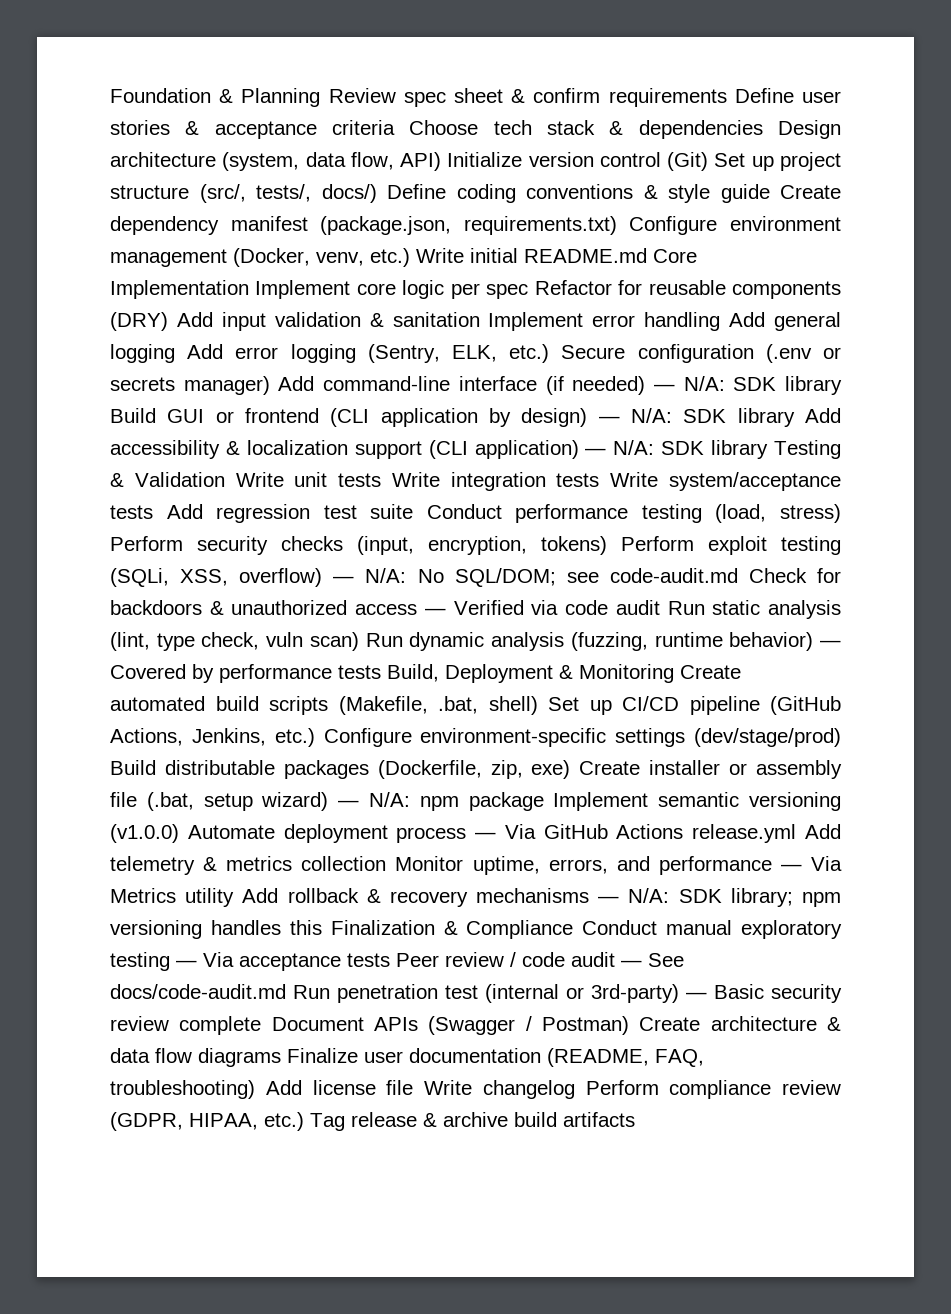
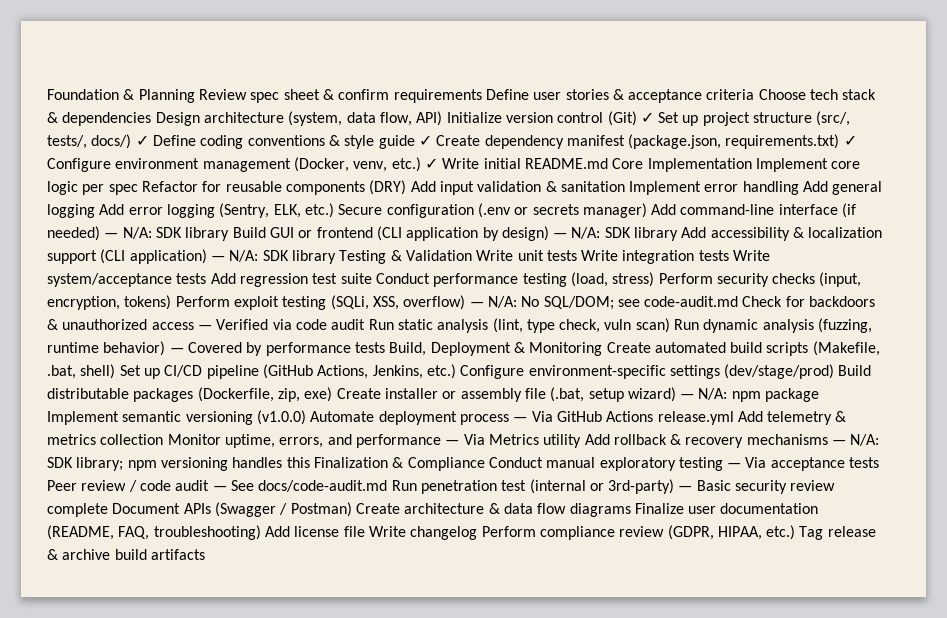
- Foundation & Planning Review spec sheet & confirm requirements Define user stories & acceptance criteria Choose tech stack & dependencies Design architecture (system, data flow, API) Initialize version control (Git) Set up project structure (src/, tests/, docs/) Define coding conventions & style guide Create dependency manifest (package.json, requirements.txt) Configure environment management (Docker, venv, etc.) Write initial README.md Core Implementation Implement core logic per spec Refactor for reusable components (DRY) Add input validation & sanitation Implement error handling Add general logging Add error logging (Sentry, ELK, etc.) Secure configuration (.env or secrets manager) Add command-line interface (if needed) — N/A:
+ Foundation & Planning Review spec sheet & confirm requirements Define user stories & acceptance criteria Choose tech stack & dependencies Design architecture (system, data flow, API) Initialize version control (Git) ✓ Set up project structure (src/, tests/, docs/) ✓ Define coding conventions & style guide ✓ Create dependency manifest (package.json, requirements.txt) ✓ Configure environment management (Docker, venv, etc.) ✓ Write initial README.md Core Implementation Implement core logic per spec Refactor for reusable components (DRY) Add input validation & sanitation Implement error handling Add general logging Add error logging (Sentry, ELK, etc.) Secure configuration (.env or secrets manager) Add command-line interface (if needed) — N/A:

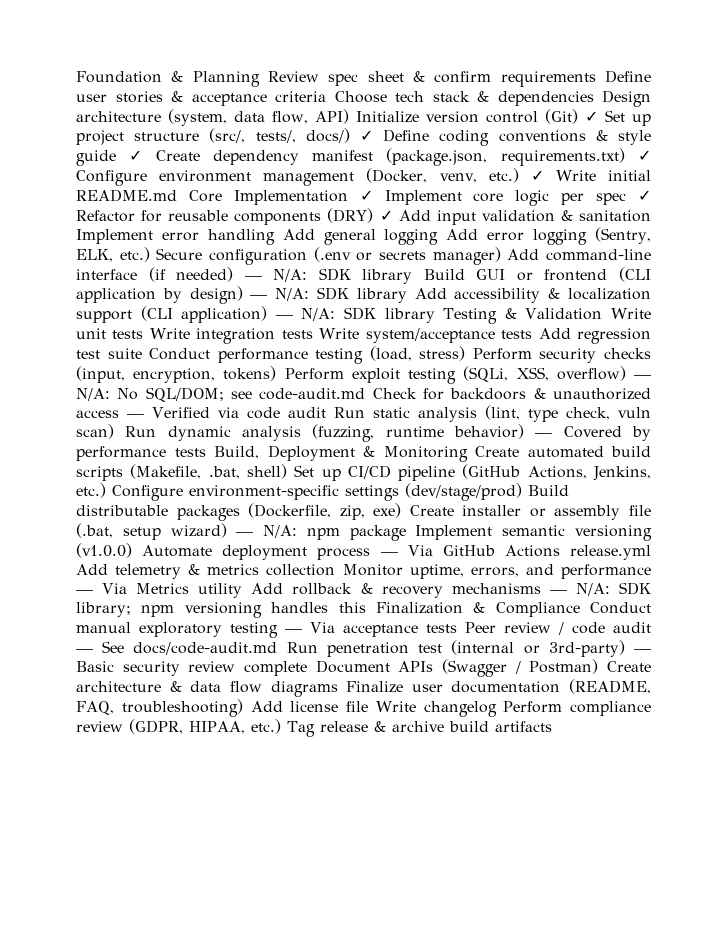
- Foundation & Planning Review spec sheet & confirm requirements Define user stories & acceptance criteria Choose tech stack & dependencies Design architecture (system, data flow, API) Initialize version control (Git) ✓ Set up project structure (src/, tests/, docs/) ✓ Define coding conventions & style guide ✓ Create dependency manifest (package.json, requirements.txt) ✓ Configure environment management (Docker, venv, etc.) ✓ Write initial README.md Core Implementation Implement core logic per spec Refactor for reusable components (DRY) Add input validation & sanitation Implement error handling Add general logging Add error logging (Sentry, ELK, etc.) Secure configuration (.env or secrets manager) Add command-line interface (if needed) — N/A:
+ Foundation & Planning Review spec sheet & confirm requirements Define user stories & acceptance criteria Choose tech stack & dependencies Design architecture (system, data flow, API) Initialize version control (Git) ✓ Set up project structure (src/, tests/, docs/) ✓ Define coding conventions & style guide ✓ Create dependency manifest (package.json, requirements.txt) ✓ Configure environment management (Docker, venv, etc.) ✓ Write initial README.md Core Implementation ✓ Implement core logic per spec ✓ Refactor for reusable components (DRY) ✓ Add input validation & sanitation Implement error handling Add general logging Add error logging (Sentry, ELK, etc.) Secure configuration (.env or secrets manager) Add command-line interface (if needed) — N/A:

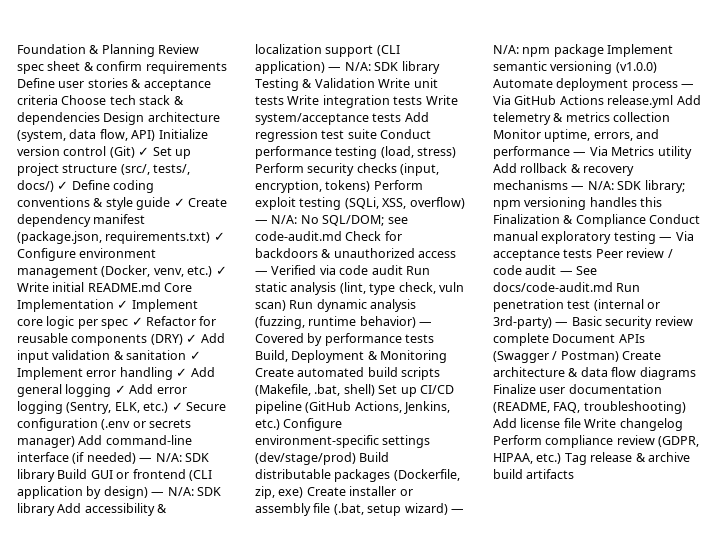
- Foundation & Planning Review spec sheet & confirm requirements Define user stories & acceptance criteria Choose tech stack & dependencies Design architecture (system, data flow, API) Initialize version control (Git) ✓ Set up project structure (src/, tests/, docs/) ✓ Define coding conventions & style guide ✓ Create dependency manifest (package.json, requirements.txt) ✓ Configure environment management (Docker, venv, etc.) ✓ Write initial README.md Core Implementation ✓ Implement core logic per spec ✓ Refactor for reusable components (DRY) ✓ Add input validation & sanitation Implement error handling Add general logging Add error logging (Sentry, ELK, etc.) Secure configuration (.env or secrets manager) Add command-line interface (if needed) — N/A:
+ Foundation & Planning Review spec sheet & confirm requirements Define user stories & acceptance criteria Choose tech stack & dependencies Design architecture (system, data flow, API) Initialize version control (Git) ✓ Set up project structure (src/, tests/, docs/) ✓ Define coding conventions & style guide ✓ Create dependency manifest (package.json, requirements.txt) ✓ Configure environment management (Docker, venv, etc.) ✓ Write initial README.md Core Implementation ✓ Implement core logic per spec ✓ Refactor for reusable components (DRY) ✓ Add input validation & sanitation ✓ Implement error handling ✓ Add general logging ✓ Add error logging (Sentry, ELK, etc.) ✓ Secure configuration (.env or secrets manager) Add command-line interface (if needed) — N/A:

